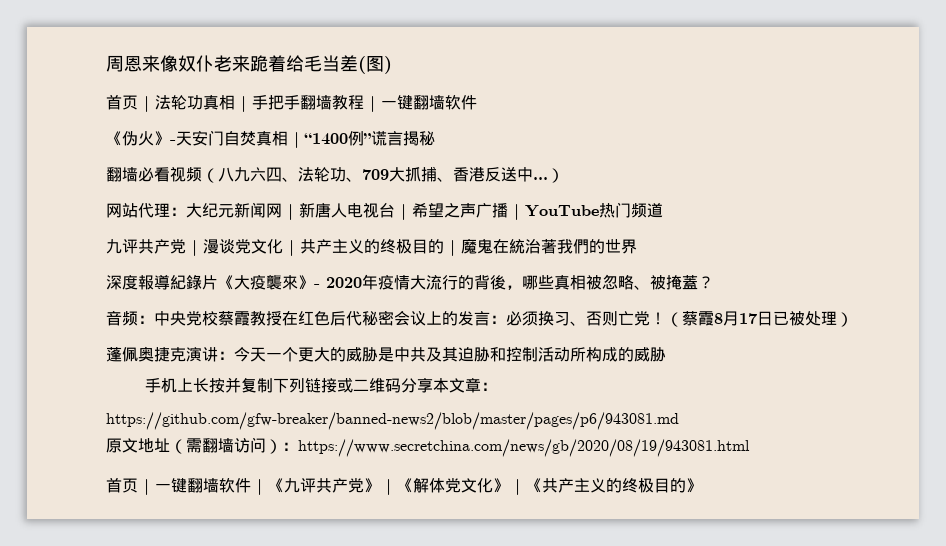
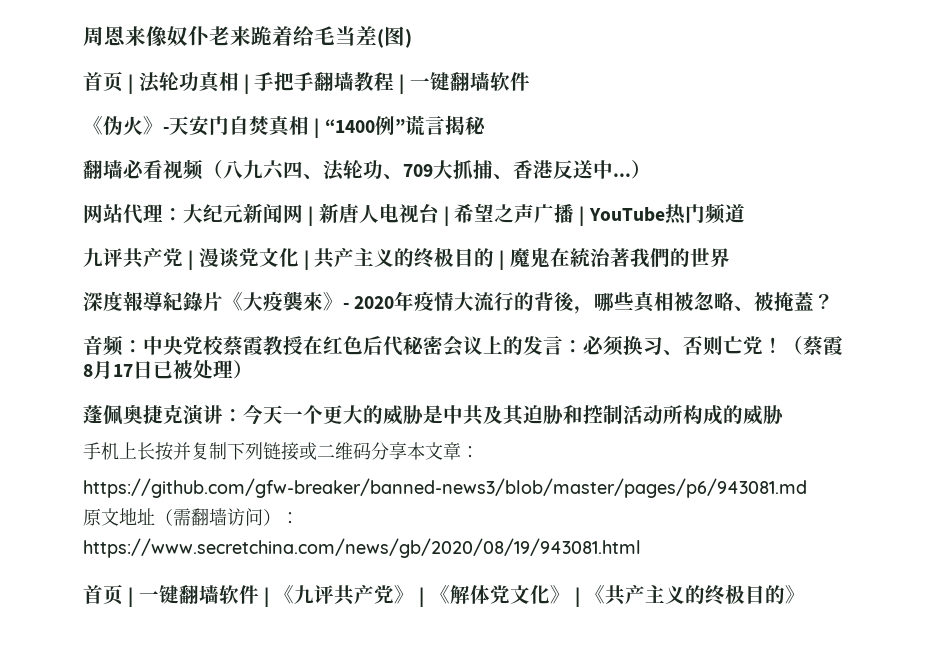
- https://github.com/gfw-breaker/banned-news2/blob/master/pages/p6/943081.md
+ https://github.com/gfw-breaker/banned-news3/blob/master/pages/p6/943081.md

